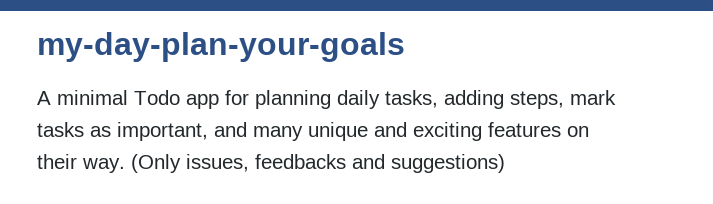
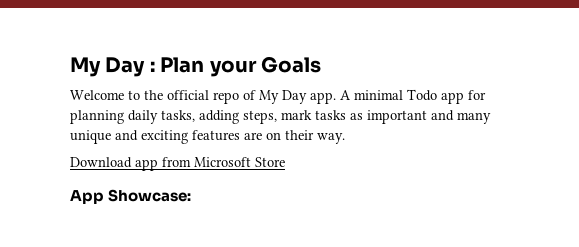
- my-day-plan-your-goals
- A minimal Todo app for planning daily tasks, adding steps, mark tasks as important, and many unique and exciting features on their way. (Only issues, feedbacks and suggestions)
+ My Day : Plan your Goals
+ Welcome to the official repo of My Day app. A minimal Todo app for planning daily tasks, adding steps, mark tasks as important and many unique and exciting features are on their way.
+ Download app from Microsoft Store
+ App Showcase:

